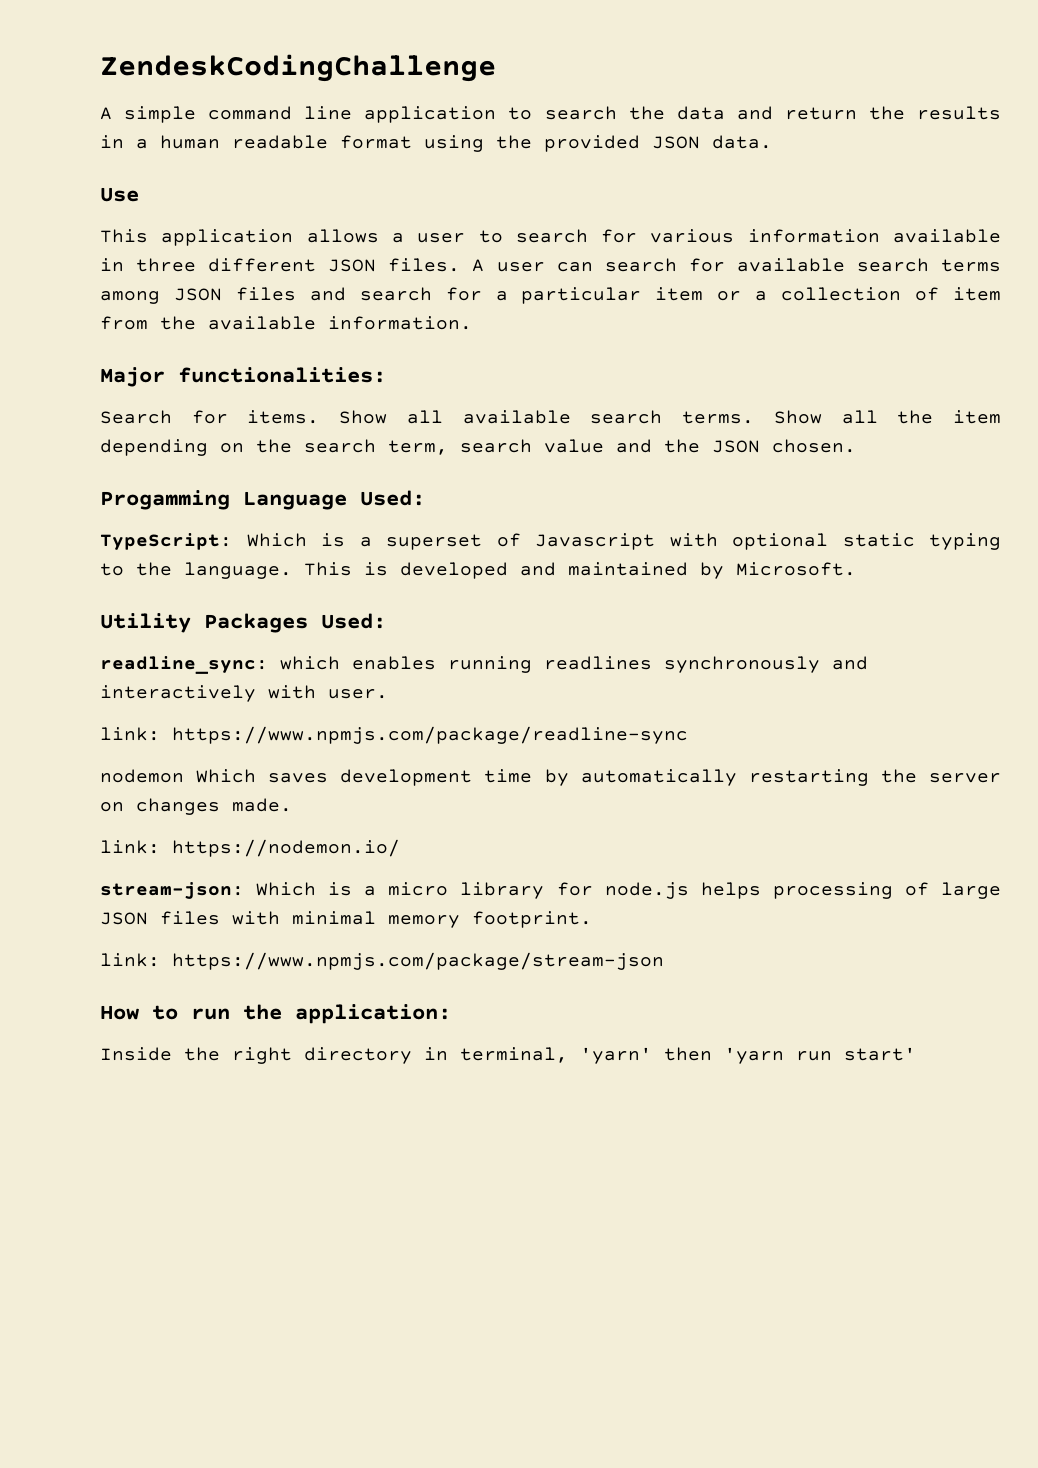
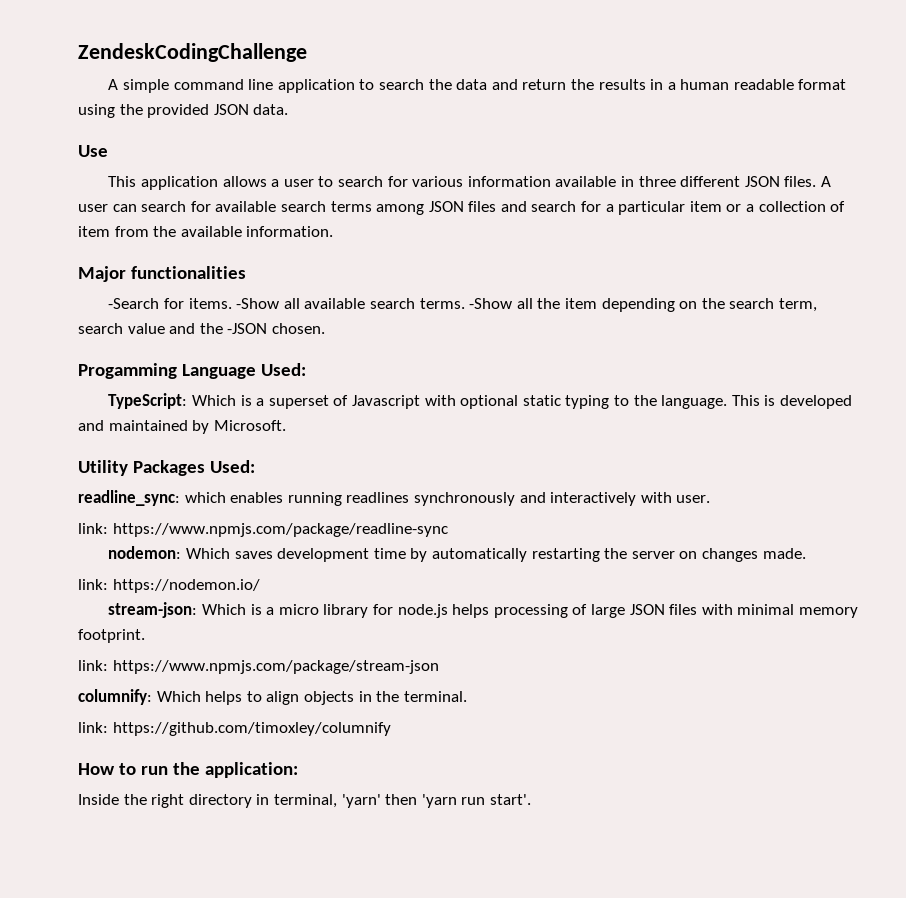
- Major functionalities:
- Search for items.
+ Major functionalities
+ -Search for items.
- Show all available search terms.
+ -Show all available search terms.
- Show all the item depending on the search term, search value and the JSON chosen.
+ -Show all the item depending on the search term, search value and the -JSON chosen.
- nodemon Which saves development time by automatically restarting the server on changes made.
+ nodemon: Which saves development time by automatically restarting the server on changes made.
+ columnify: Which helps to align objects in the terminal.
+ link: https://github.com/timoxley/columnify
- Inside the right directory in terminal, 'yarn' then 'yarn run start'
+ Inside the right directory in terminal, 'yarn' then 'yarn run start'.

